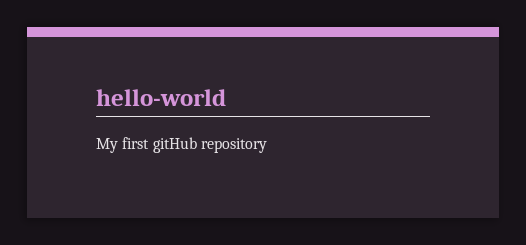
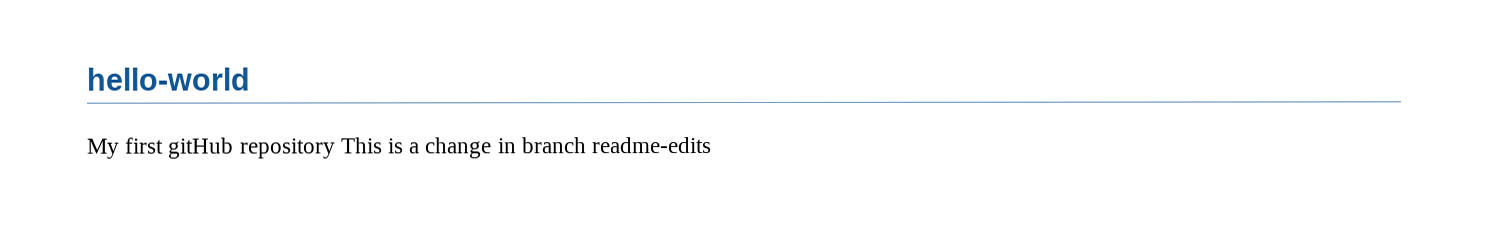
- My first gitHub repository
+ My first gitHub repository This is a change in branch readme-edits

